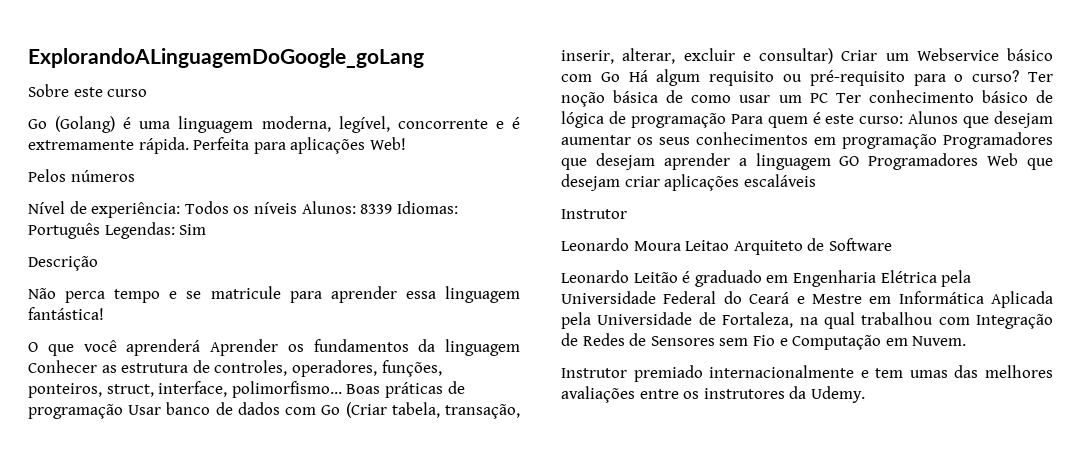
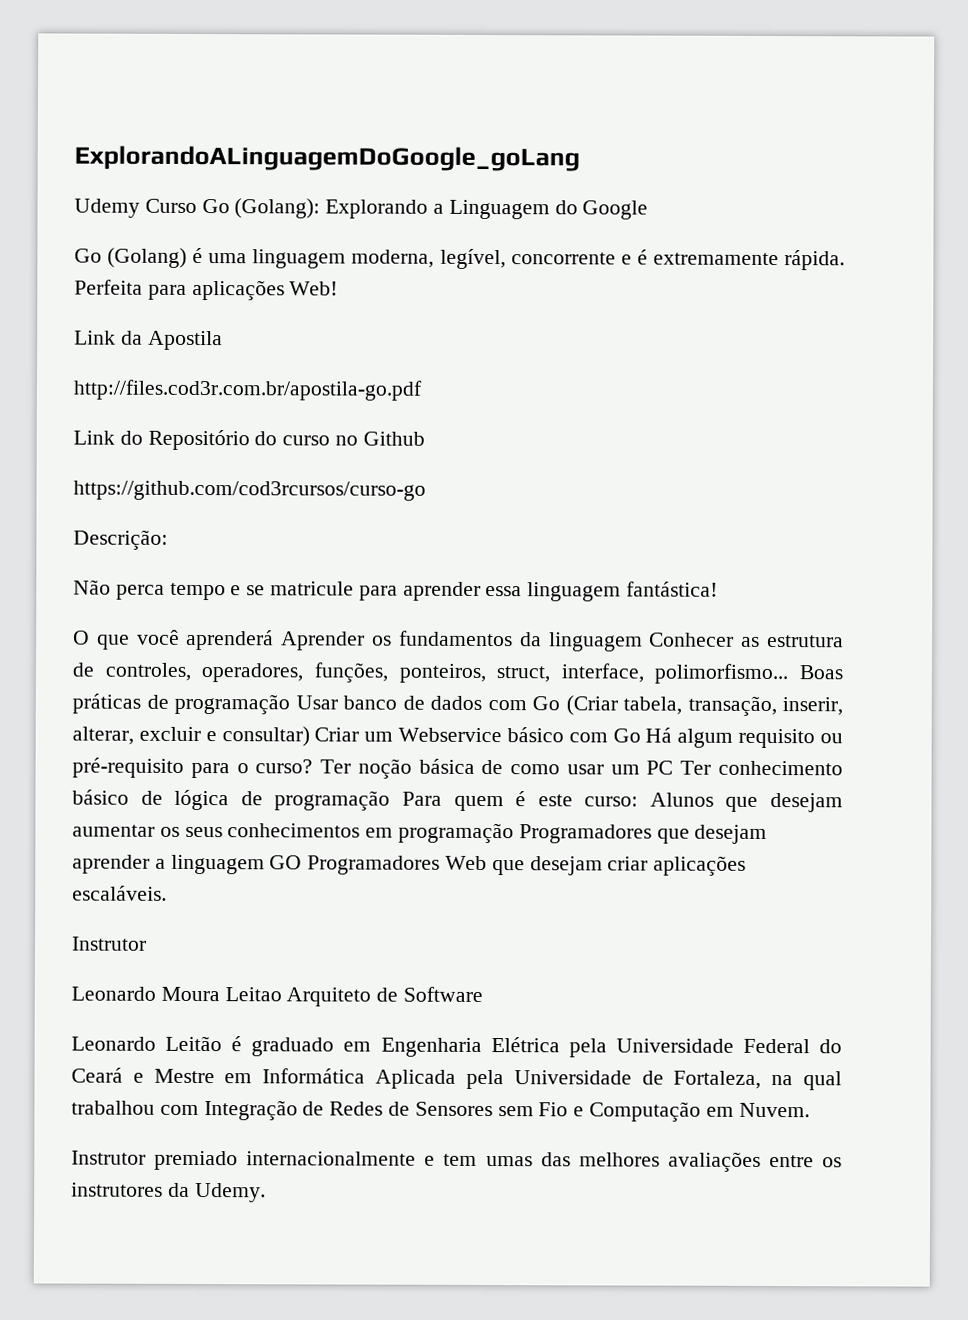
- Sobre este curso
+ Udemy Curso Go (Golang): Explorando a Linguagem do Google
- Pelos números
- Nível de experiência: Todos os níveis Alunos: 8339 Idiomas: Português Legendas: Sim
- Descrição
+ Link da Apostila
+ http://files.cod3r.com.br/apostila-go.pdf
+ Link do Repositório do curso no Github
+ https://github.com/cod3rcursos/curso-go
+ Descrição:
- Ter noção básica de como usar um PC Ter conhecimento básico de lógica de programação Para quem é este curso: Alunos que desejam aumentar os seus conhecimentos em programação Programadores que desejam aprender a linguagem GO Programadores Web que desejam criar aplicações escaláveis
+ Ter noção básica de como usar um PC Ter conhecimento básico de lógica de programação Para quem é este curso: Alunos que desejam aumentar os seus conhecimentos em programação Programadores que desejam aprender a linguagem GO Programadores Web que desejam criar aplicações escaláveis.

